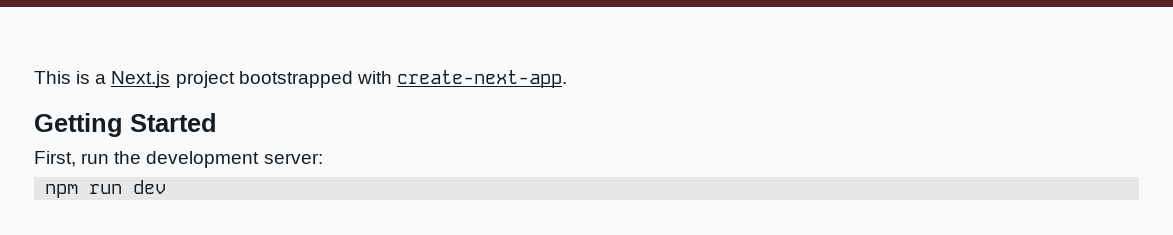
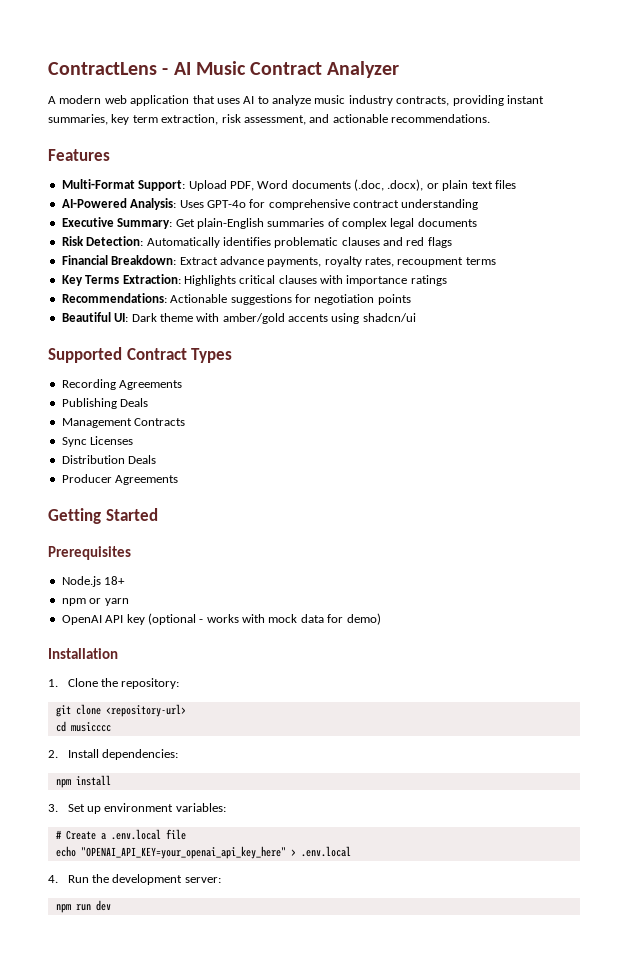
- This is a Next.js project bootstrapped with create-next-app.
+ ContractLens - AI Music Contract Analyzer
+ A modern web application that uses AI to analyze music industry contracts, providing instant summaries, key term extraction, risk assessment, and actionable recommendations.
+ Features
+ Multi-Format Support: Upload PDF, Word documents (.doc, .docx), or plain text files
+ AI-Powered Analysis: Uses GPT-4o for comprehensive contract understanding
+ Executive Summary: Get plain-English summaries of complex legal documents
+ Risk Detection: Automatically identifies problematic clauses and red flags
+ Financial Breakdown: Extract advance payments, royalty rates, recoupment terms
+ Key Terms Extraction: Highlights critical clauses with importance ratings
+ Recommendations: Actionable suggestions for negotiation points
+ Beautiful UI: Dark theme with amber/gold accents using shadcn/ui
+ Supported Contract Types
+ Recording Agreements
+ Publishing Deals
+ Management Contracts
+ Sync Licenses
+ Distribution Deals
+ Producer Agreements
  Getting Started
- First, run the development server:
+ Prerequisites
+ Node.js 18+
+ npm or yarn
+ OpenAI API key (optional - works with mock data for demo)
+ Installation
+ 1. Clone the repository:
+ git clone <repository-url>
+ cd musicccc
+ 2. Install dependencies:
+ npm install
+ 3. Set up environment variables:
+ # Create a .env.local file
+ echo "OPENAI_API_KEY=your_openai_api_key_here" > .env.local
+ 4. Run the development server:

